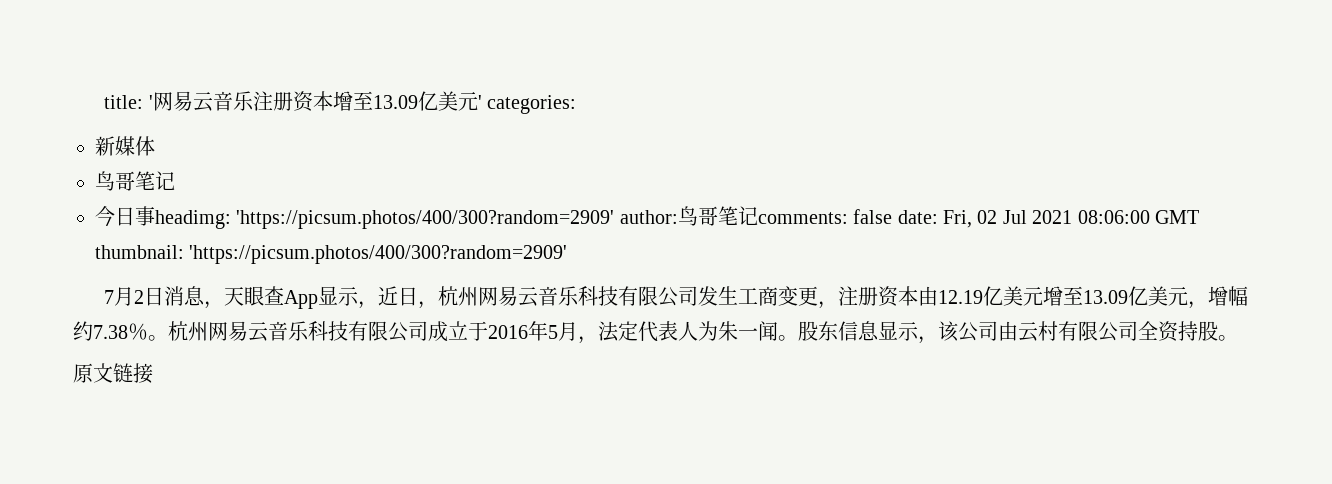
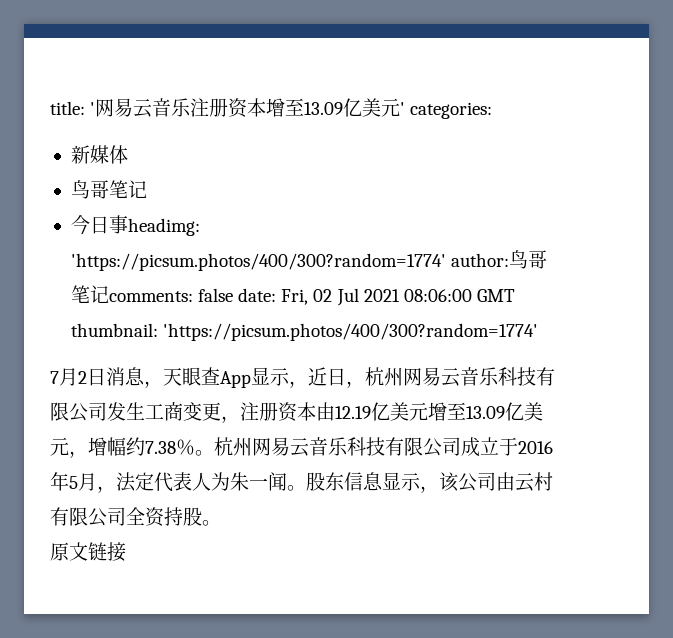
- 今日事headimg: 'https://picsum.photos/400/300?random=2909' author:鸟哥笔记comments: false date: Fri, 02 Jul 2021 08:06:00 GMT thumbnail: 'https://picsum.photos/400/300?random=2909'
+ 今日事headimg: 'https://picsum.photos/400/300?random=1774' author:鸟哥笔记comments: false date: Fri, 02 Jul 2021 08:06:00 GMT thumbnail: 'https://picsum.photos/400/300?random=1774'

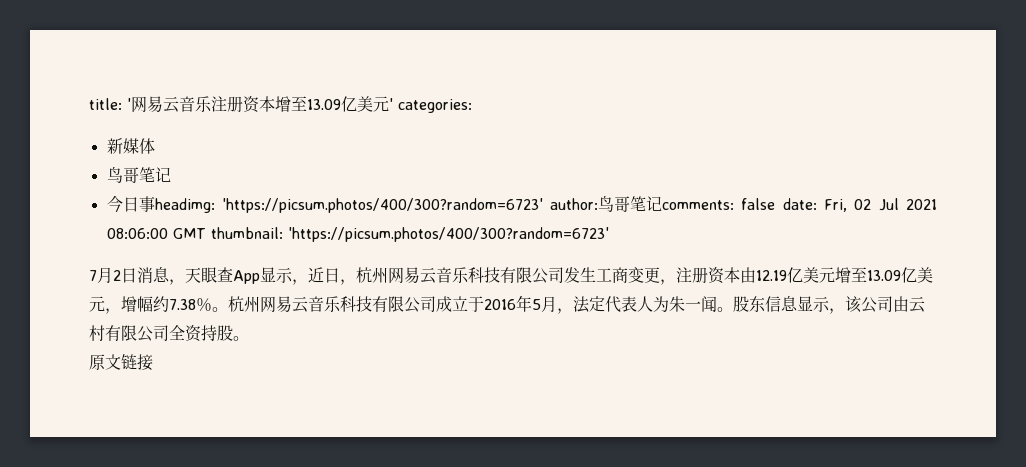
- 今日事headimg: 'https://picsum.photos/400/300?random=1774' author:鸟哥笔记comments: false date: Fri, 02 Jul 2021 08:06:00 GMT thumbnail: 'https://picsum.photos/400/300?random=1774'
+ 今日事headimg: 'https://picsum.photos/400/300?random=6723' author:鸟哥笔记comments: false date: Fri, 02 Jul 2021 08:06:00 GMT thumbnail: 'https://picsum.photos/400/300?random=6723'

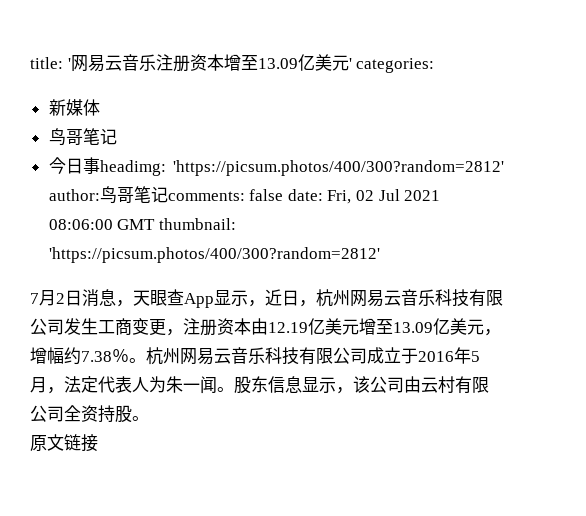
- 今日事headimg: 'https://picsum.photos/400/300?random=6723' author:鸟哥笔记comments: false date: Fri, 02 Jul 2021 08:06:00 GMT thumbnail: 'https://picsum.photos/400/300?random=6723'
+ 今日事headimg: 'https://picsum.photos/400/300?random=2812' author:鸟哥笔记comments: false date: Fri, 02 Jul 2021 08:06:00 GMT thumbnail: 'https://picsum.photos/400/300?random=2812'

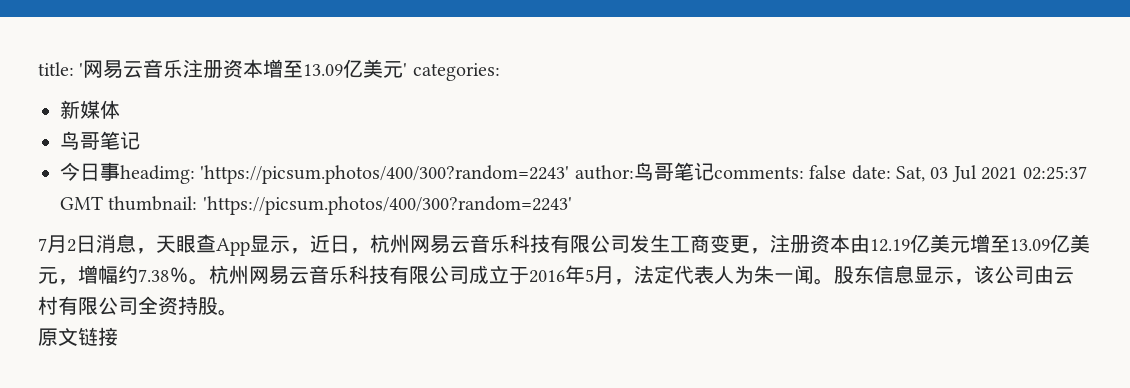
- 今日事headimg: 'https://picsum.photos/400/300?random=2812' author:鸟哥笔记comments: false date: Fri, 02 Jul 2021 08:06:00 GMT thumbnail: 'https://picsum.photos/400/300?random=2812'
+ 今日事headimg: 'https://picsum.photos/400/300?random=2243' author:鸟哥笔记comments: false date: Sat, 03 Jul 2021 02:25:37 GMT thumbnail: 'https://picsum.photos/400/300?random=2243'

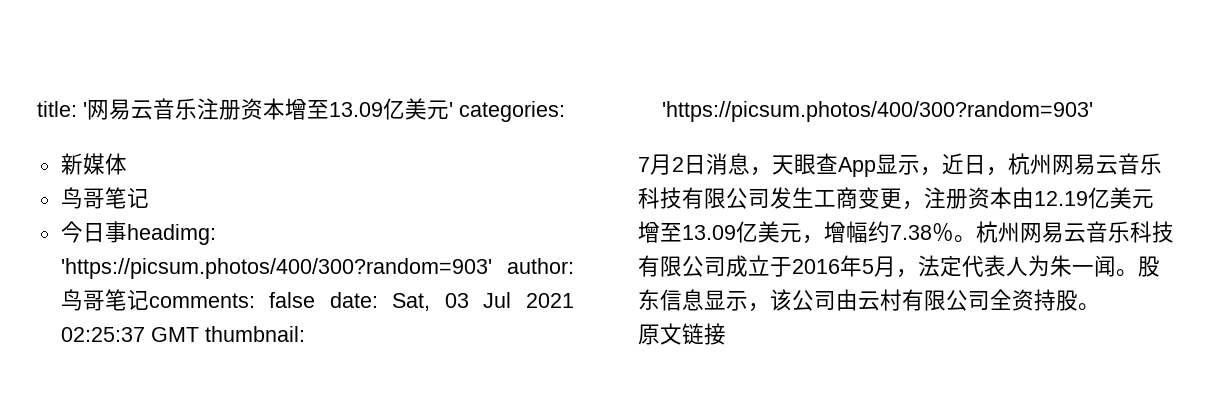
- 今日事headimg: 'https://picsum.photos/400/300?random=2243' author:鸟哥笔记comments: false date: Sat, 03 Jul 2021 02:25:37 GMT thumbnail: 'https://picsum.photos/400/300?random=2243'
+ 今日事headimg: 'https://picsum.photos/400/300?random=903' author:鸟哥笔记comments: false date: Sat, 03 Jul 2021 02:25:37 GMT thumbnail: 'https://picsum.photos/400/300?random=903'

